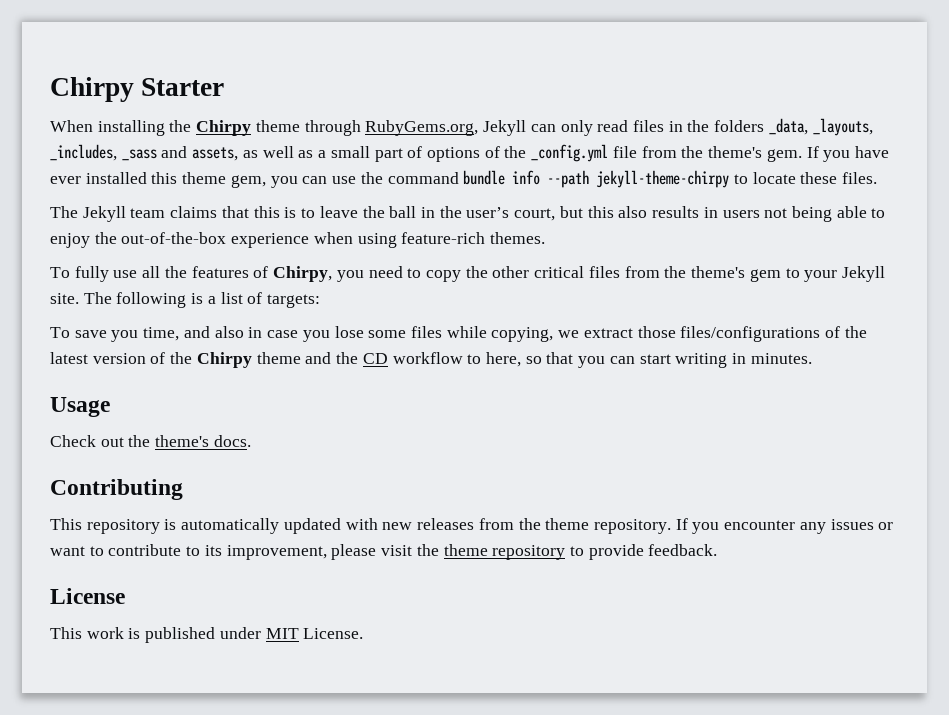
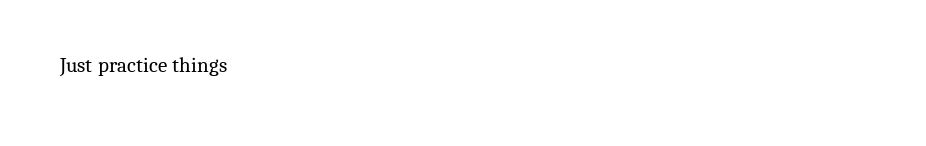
- Chirpy Starter
- When installing the Chirpy theme through RubyGems.org, Jekyll can only read files in the folders _data, _layouts, _includes, _sass and assets, as well as a small part of options of the _config.yml file from the theme's gem. If you have ever installed this theme gem, you can use the command bundle info --path jekyll-theme-chirpy to locate these files.
- The Jekyll team claims that this is to leave the ball in the user’s court, but this also results in users not being able to enjoy the out-of-the-box experience when using feature-rich themes.
- To fully use all the features of Chirpy, you need to copy the other critical files from the theme's gem to your Jekyll site. The following is a list of targets:
- To save you time, and also in case you lose some files while copying, we extract those files/configurations of the latest version of the Chirpy theme and the CD workflow to here, so that you can start writing in minutes.
- Usage
- Check out the theme's docs.
- Contributing
- This repository is automatically updated with new releases from the theme repository. If you encounter any issues or want to contribute to its improvement, please visit the theme repository to provide feedback.
- License
- This work is published under MIT License.
+ Just practice things

